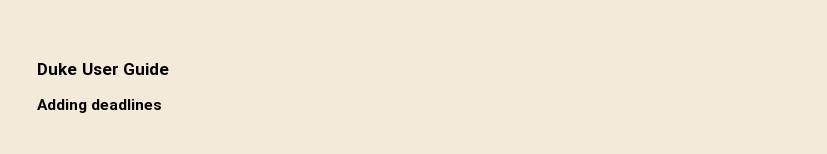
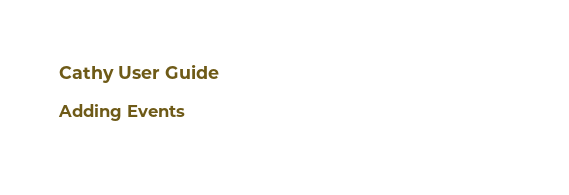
- Duke User Guide
+ Cathy User Guide
- Adding deadlines
+ Adding Events

